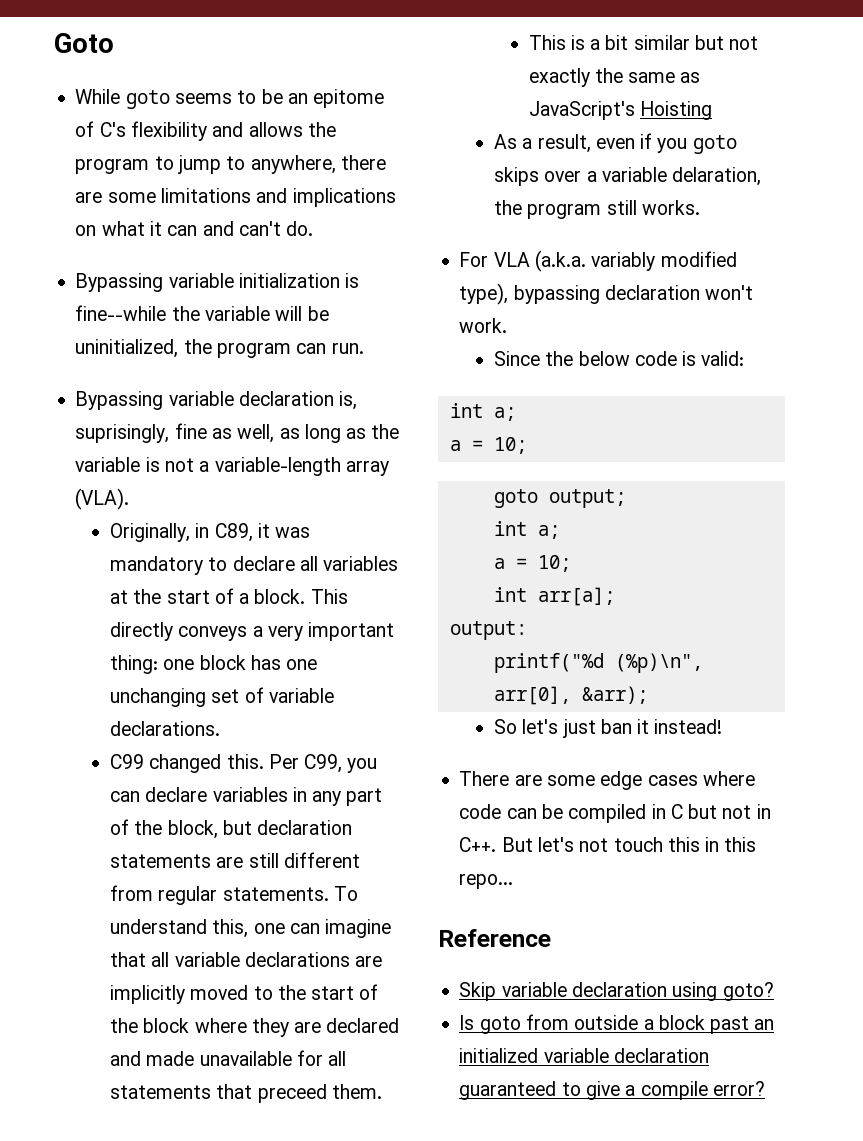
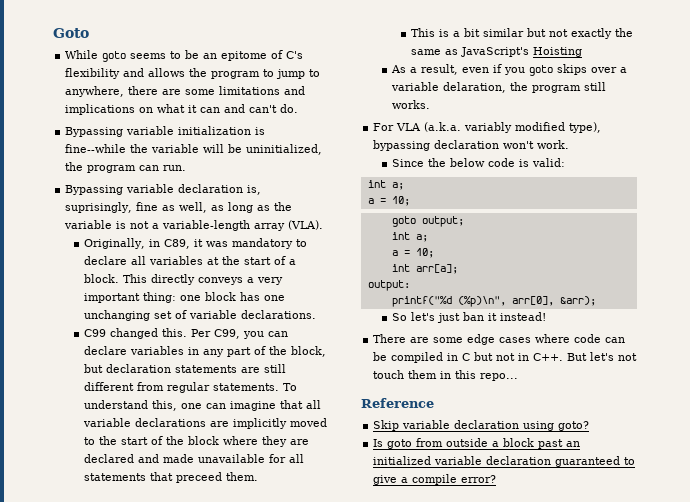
- There are some edge cases where code can be compiled in C but not in C++. But let's not touch this in this repo...
+ There are some edge cases where code can be compiled in C but not in C++. But let's not touch them in this repo...

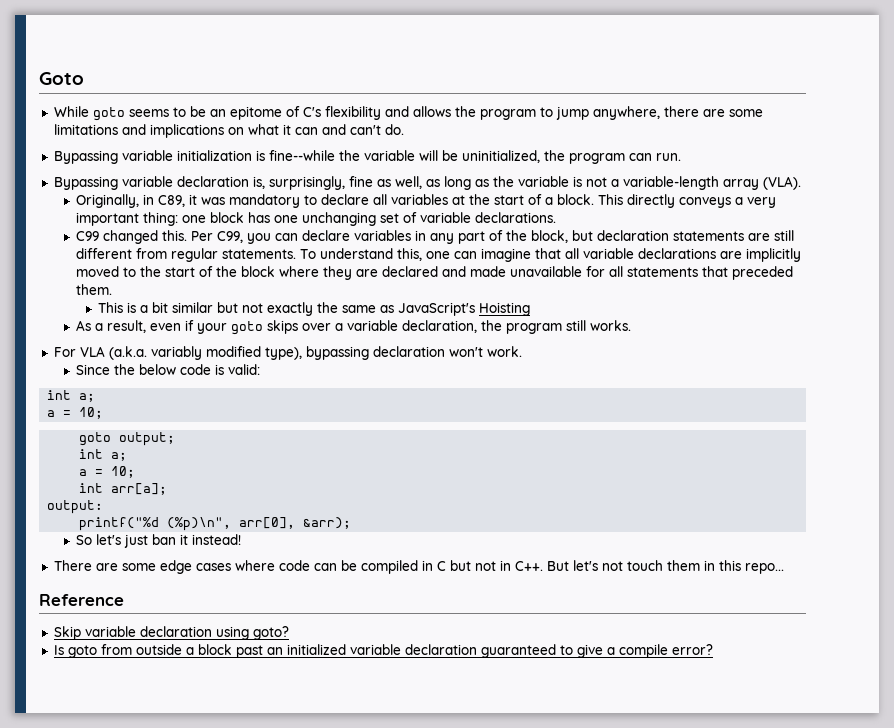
- While goto seems to be an epitome of C's flexibility and allows the program to jump to anywhere, there are some limitations and implications on what it can and can't do.
+ While goto seems to be an epitome of C's flexibility and allows the program to jump anywhere, there are some limitations and implications on what it can and can't do.
- Bypassing variable declaration is, suprisingly, fine as well, as long as the variable is not a variable-length array (VLA).
+ Bypassing variable declaration is, surprisingly, fine as well, as long as the variable is not a variable-length array (VLA).
- To understand this, one can imagine that all variable declarations are implicitly moved to the start of the block where they are declared and made unavailable for all statements that preceed them.
+ To understand this, one can imagine that all variable declarations are implicitly moved to the start of the block where they are declared and made unavailable for all statements that preceded them.
- As a result, even if you goto skips over a variable delaration, the program still works.
+ As a result, even if your goto skips over a variable declaration, the program still works.

